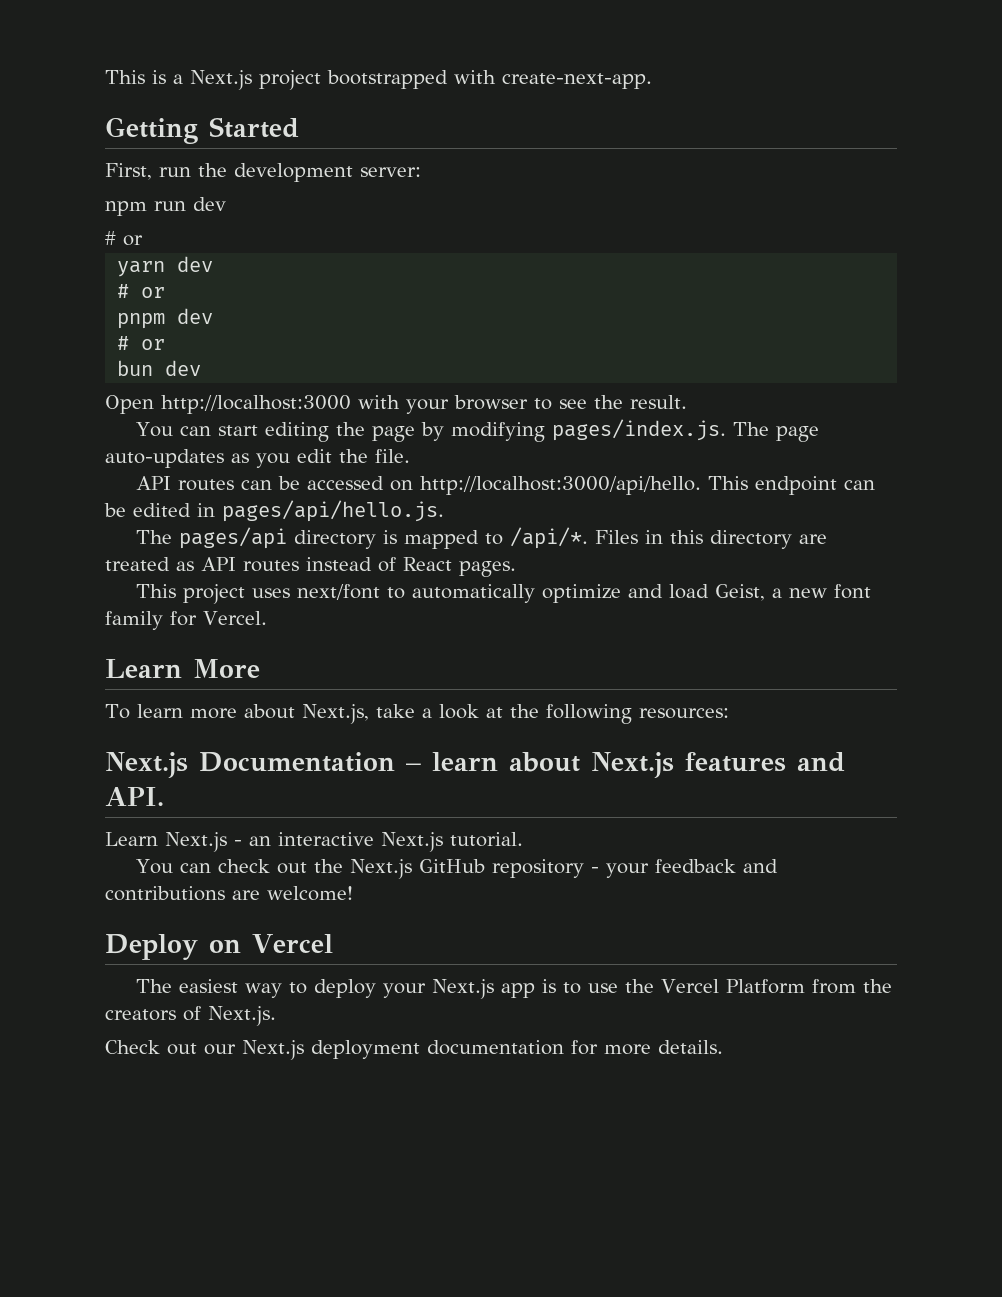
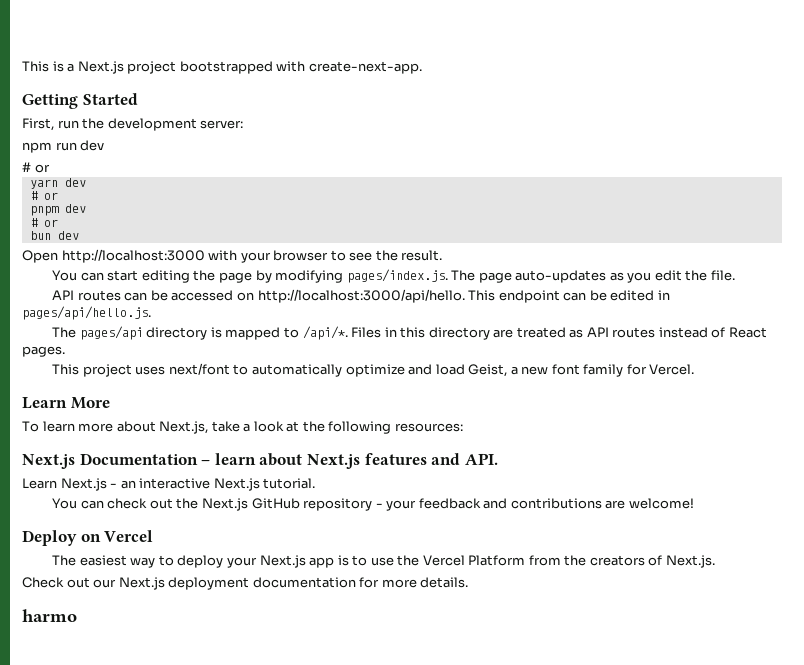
+ harmo

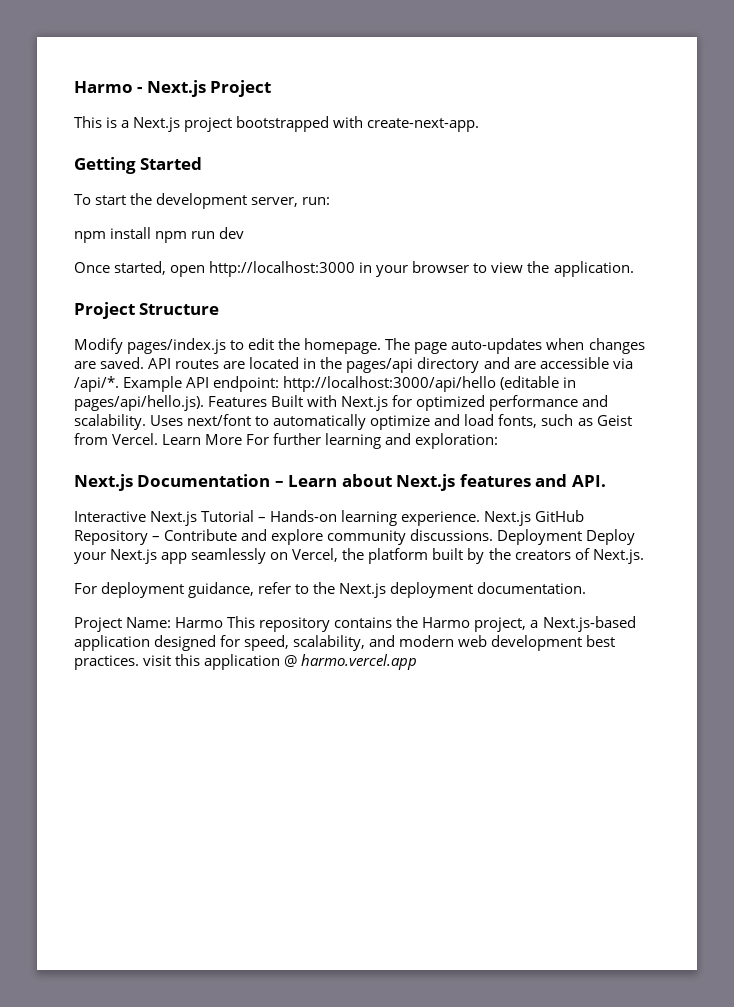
+ Harmo - Next.js Project
- First, run the development server:
- npm run dev
- # or
- yarn dev
- # or
- pnpm dev
- # or
- bun dev
- Open http://localhost:3000 with your browser to see the result.
- You can start editing the page by modifying pages/index.js. The page auto-updates as you edit the file.
- API routes can be accessed on http://localhost:3000/api/hello. This endpoint can be edited in pages/api/hello.js.
- The pages/api directory is mapped to /api/*. Files in this directory are treated as API routes instead of React pages.
- This project uses next/font to automatically optimize and load Geist, a new font family for Vercel.
- Learn More
- To learn more about Next.js, take a look at the following resources:
+ To start the development server, run:
+ npm install npm run dev
+ Once started, open http://localhost:3000 in your browser to view the application.
+ Project Structure
+ Modify pages/index.js to edit the homepage. The page auto-updates when changes are saved. API routes are located in the pages/api directory and are accessible via /api/*. Example API endpoint: http://localhost:3000/api/hello (editable in pages/api/hello.js). Features Built with Next.js for optimized performance and scalability. Uses next/font to automatically optimize and load fonts, such as Geist from Vercel. Learn More For further learning and exploration:
- Next.js Documentation – learn about Next.js features and API.
+ Next.js Documentation – Learn about Next.js features and API.
- Learn Next.js - an interactive Next.js tutorial.
- You can check out the Next.js GitHub repository - your feedback and contributions are welcome!
- Deploy on Vercel
- The easiest way to deploy your Next.js app is to use the Vercel Platform from the creators of Next.js.
- Check out our Next.js deployment documentation for more details.
- harmo
+ Interactive Next.js Tutorial – Hands-on learning experience. Next.js GitHub Repository – Contribute and explore community discussions. Deployment Deploy your Next.js app seamlessly on Vercel, the platform built by the creators of Next.js.
+ For deployment guidance, refer to the Next.js deployment documentation.
+ Project Name: Harmo This repository contains the Harmo project, a Next.js-based application designed for speed, scalability, and modern web development best practices. visit this application @ harmo.vercel.app

